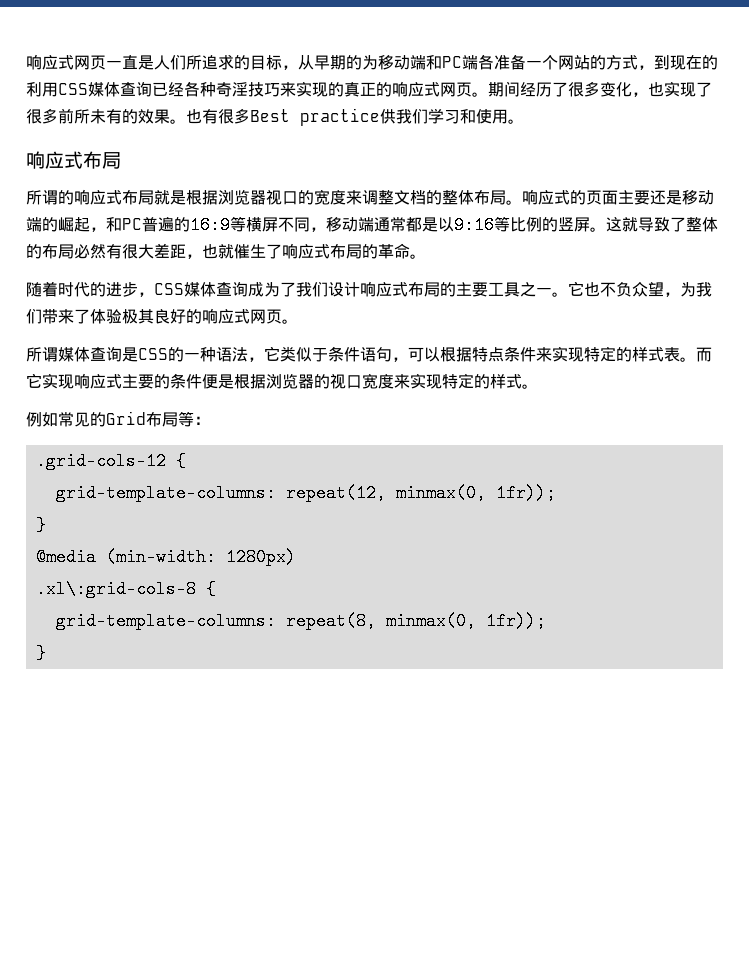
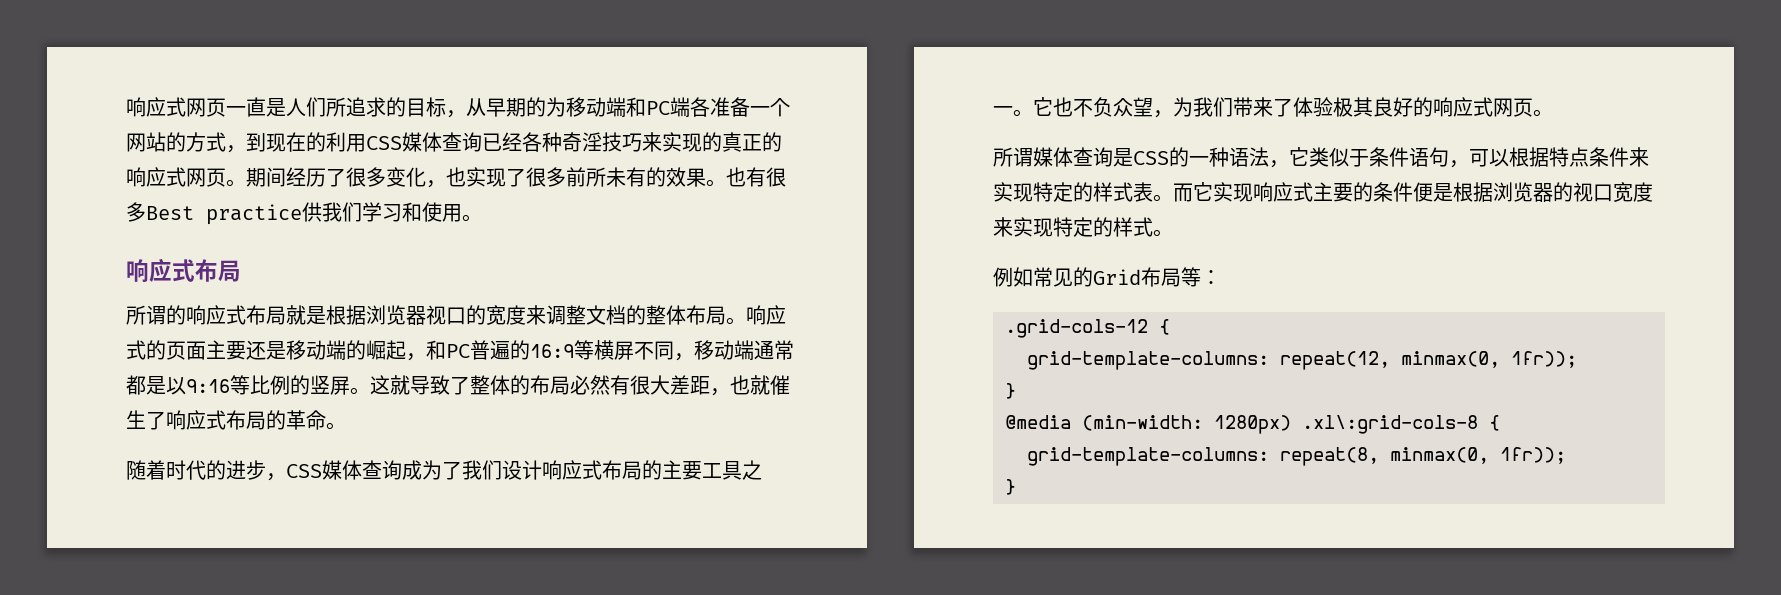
- @media (min-width: 1280px)
- .xl\:grid-cols-8 {
+ @media (min-width: 1280px) .xl\:grid-cols-8 {

